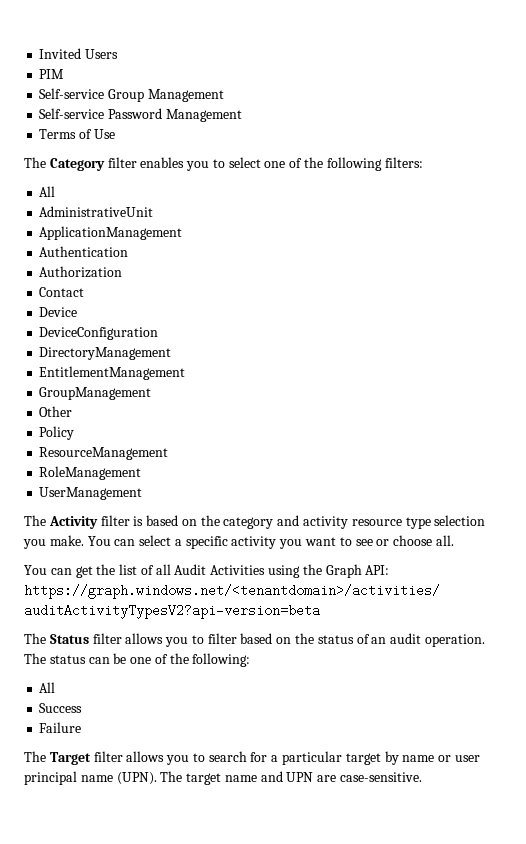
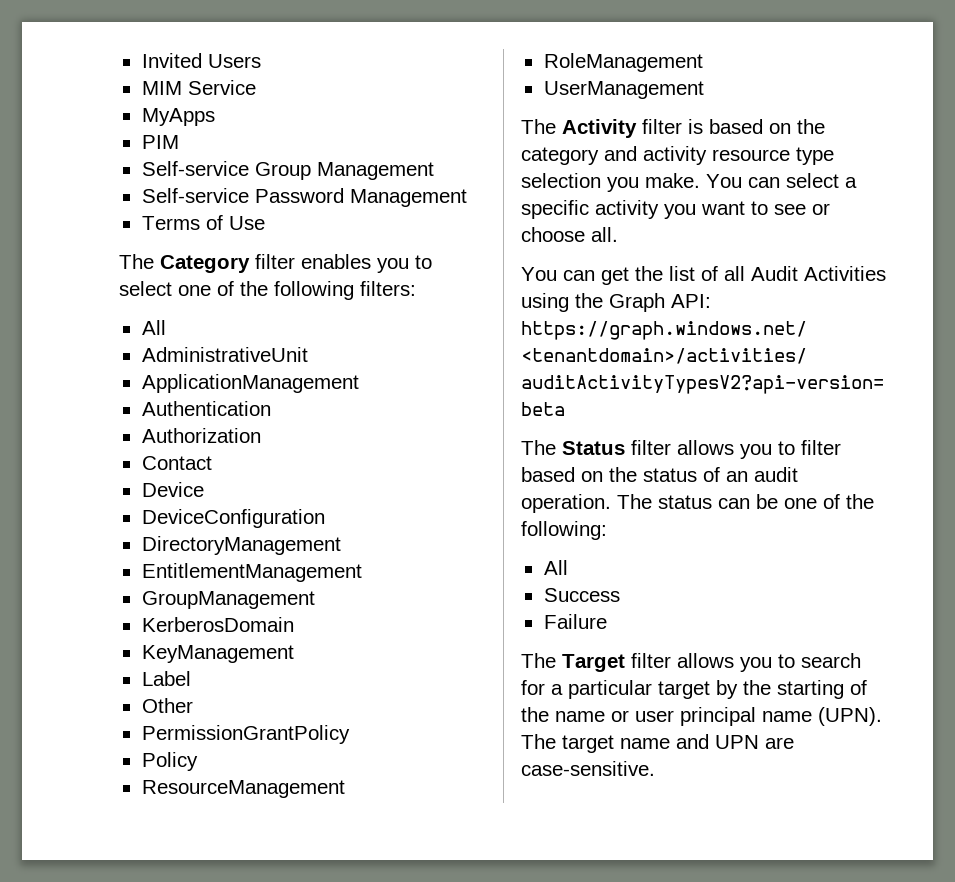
+ MIM Service
+ MyApps
+ KerberosDomain
+ KeyManagement
+ Label
+ PermissionGrantPolicy
- The Target filter allows you to search for a particular target by name or user principal name (UPN).
+ The Target filter allows you to search for a particular target by the starting of the name or user principal name (UPN).

